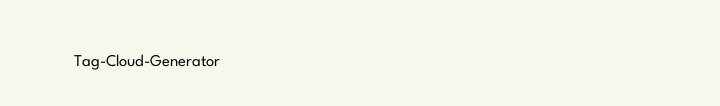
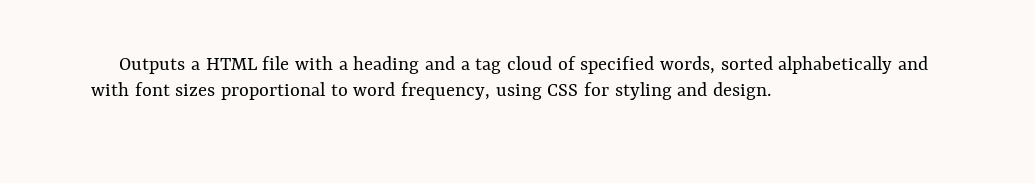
- Tag-Cloud-Generator
+ Outputs a HTML file with a heading and a tag cloud of specified words, sorted alphabetically and with font sizes proportional to word frequency, using CSS for styling and design.

